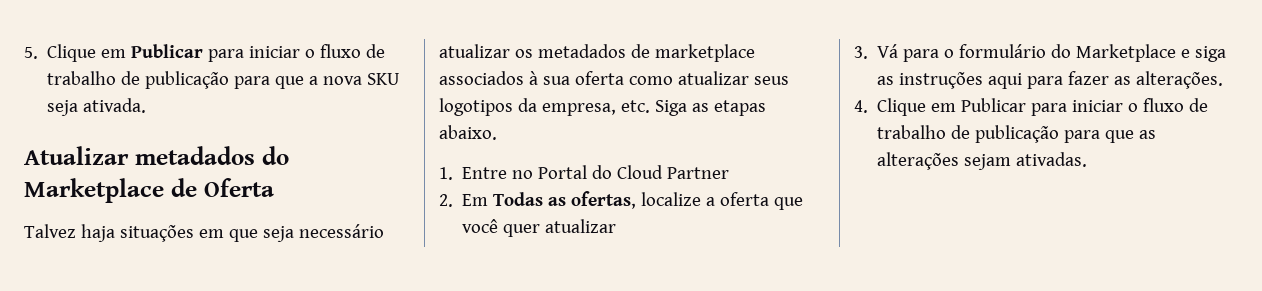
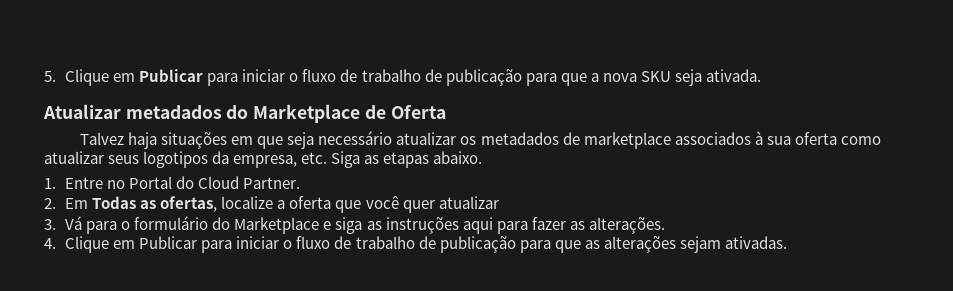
- 1. Entre no Portal do Cloud Partner
+ 1. Entre no Portal do Cloud Partner.

